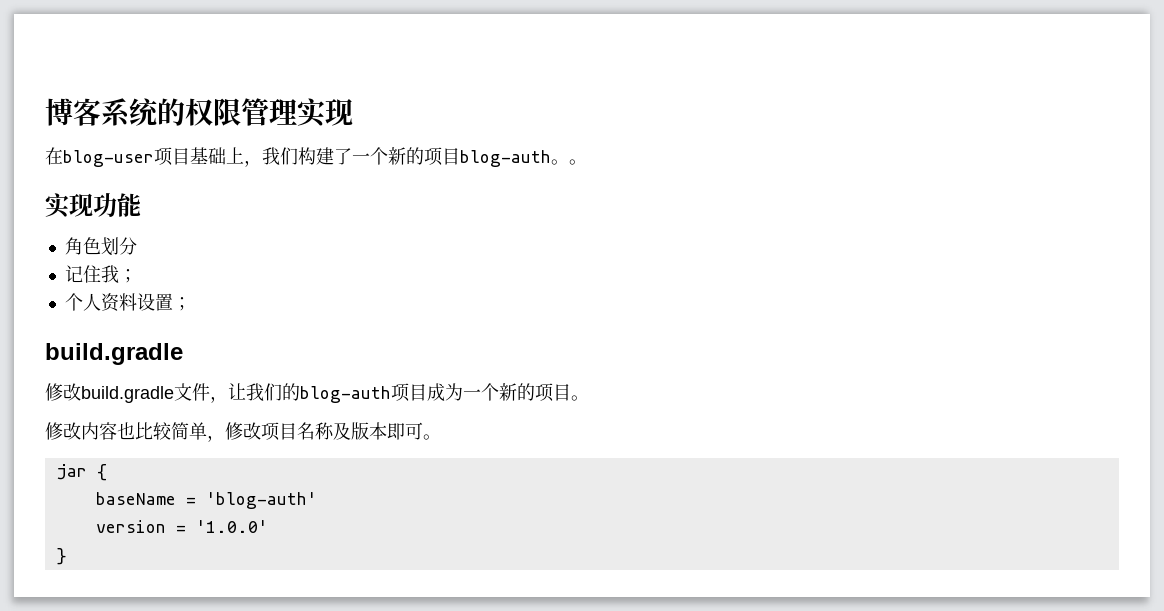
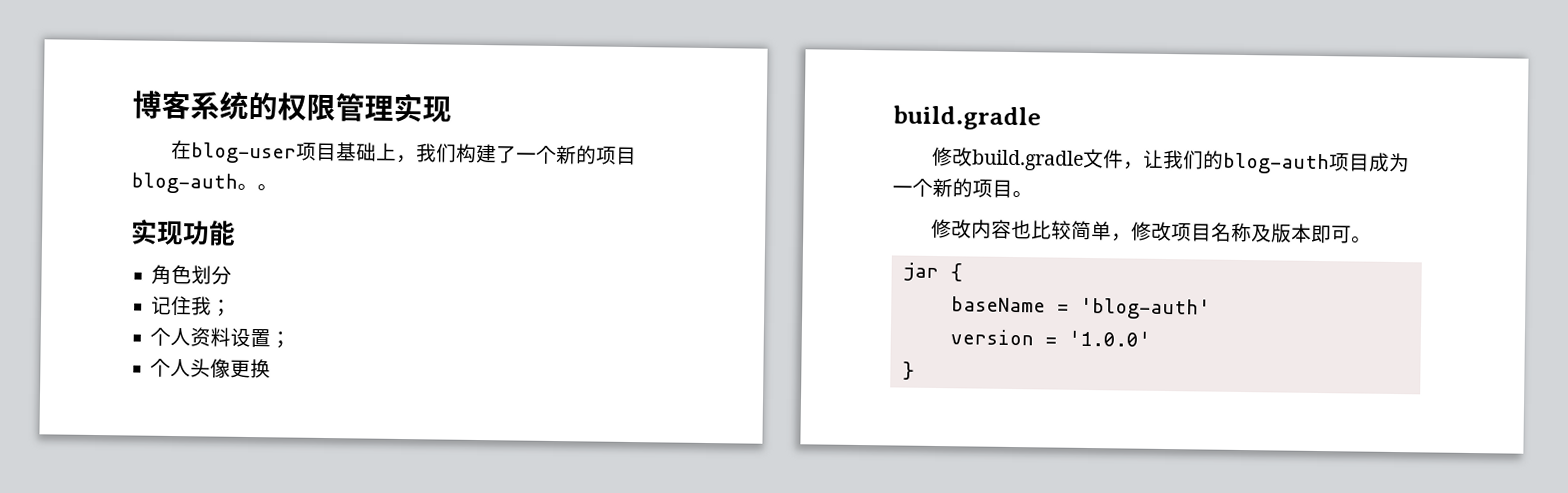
+ 个人头像更换

